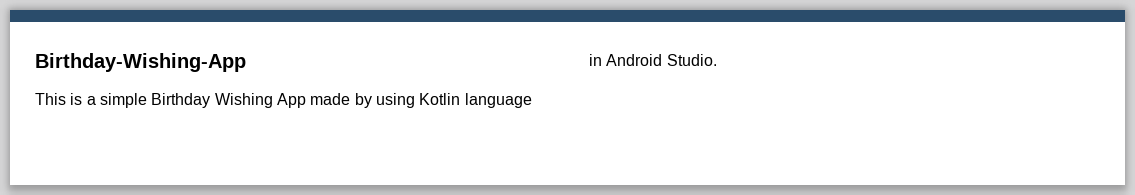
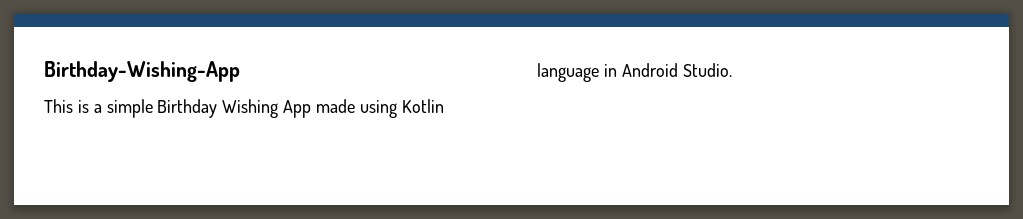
- This is a simple Birthday Wishing App made by using Kotlin language in Android Studio.
+ This is a simple Birthday Wishing App made using Kotlin language in Android Studio.

